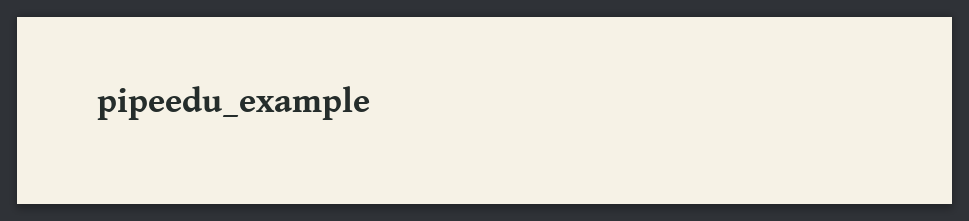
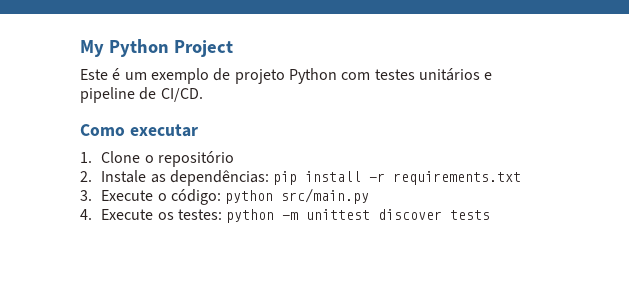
- pipeedu_example
+ My Python Project
+ Este é um exemplo de projeto Python com testes unitários e pipeline de CI/CD.
+ Como executar
+ 1. Clone o repositório
+ 2. Instale as dependências: pip install -r requirements.txt
+ 3. Execute o código: python src/main.py
+ 4. Execute os testes: python -m unittest discover tests

